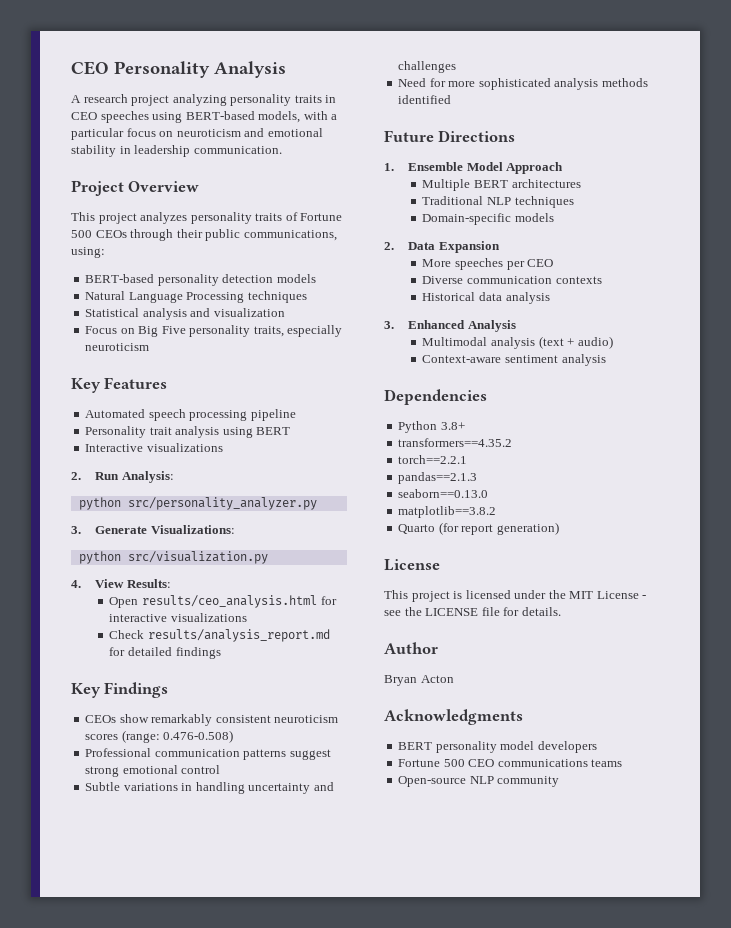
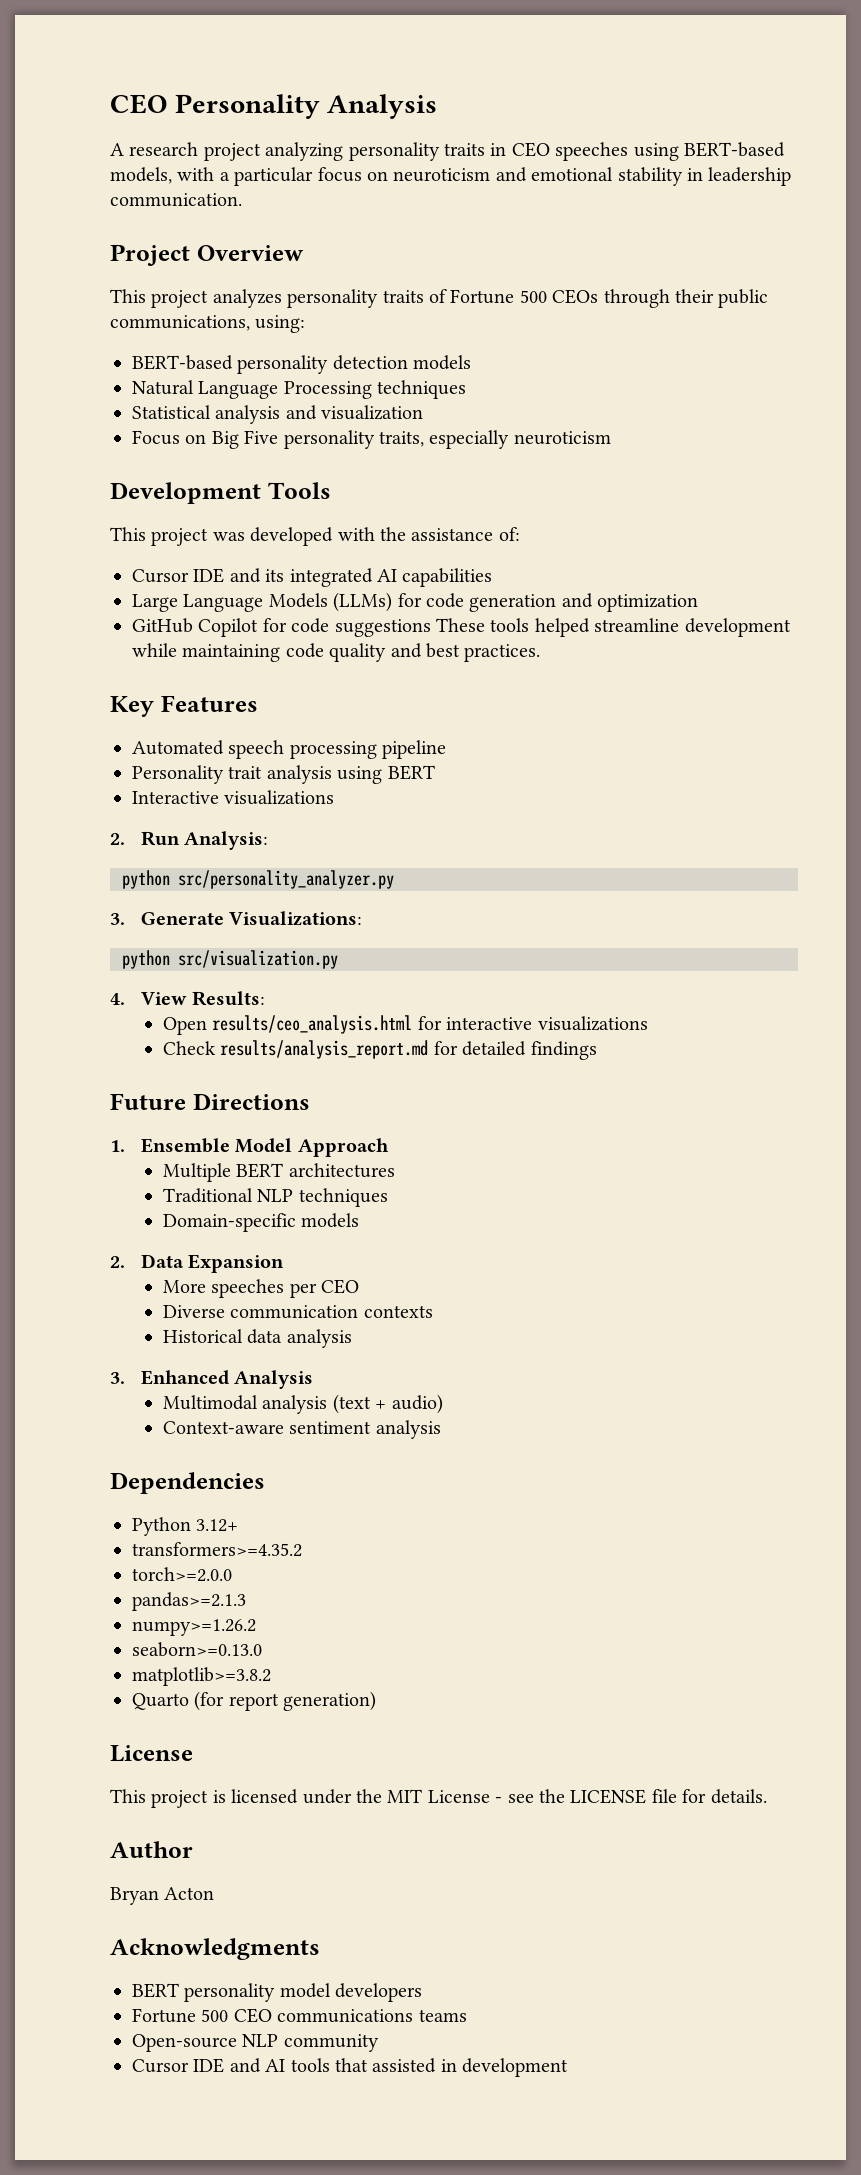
+ Development Tools
+ This project was developed with the assistance of:
+ Cursor IDE and its integrated AI capabilities
+ Large Language Models (LLMs) for code generation and optimization
+ GitHub Copilot for code suggestions These tools helped streamline development while maintaining code quality and best practices.
- Key Findings
- CEOs show remarkably consistent neuroticism scores (range: 0.476-0.508)
- Professional communication patterns suggest strong emotional control
- Subtle variations in handling uncertainty and challenges
- Need for more sophisticated analysis methods identified
- Python 3.8+
- transformers==4.35.2
- torch==2.2.1
- pandas==2.1.3
- seaborn==0.13.0
- matplotlib==3.8.2
+ Python 3.12+
+ transformers>=4.35.2
+ torch>=2.0.0
+ pandas>=2.1.3
+ numpy>=1.26.2
+ seaborn>=0.13.0
+ matplotlib>=3.8.2
+ Cursor IDE and AI tools that assisted in development

